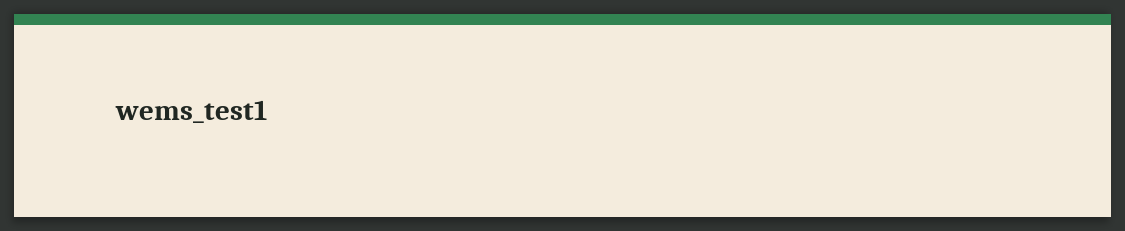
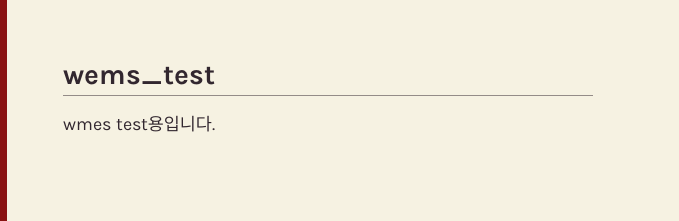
- wems_test1
+ wems_test
+ wmes test용입니다.

